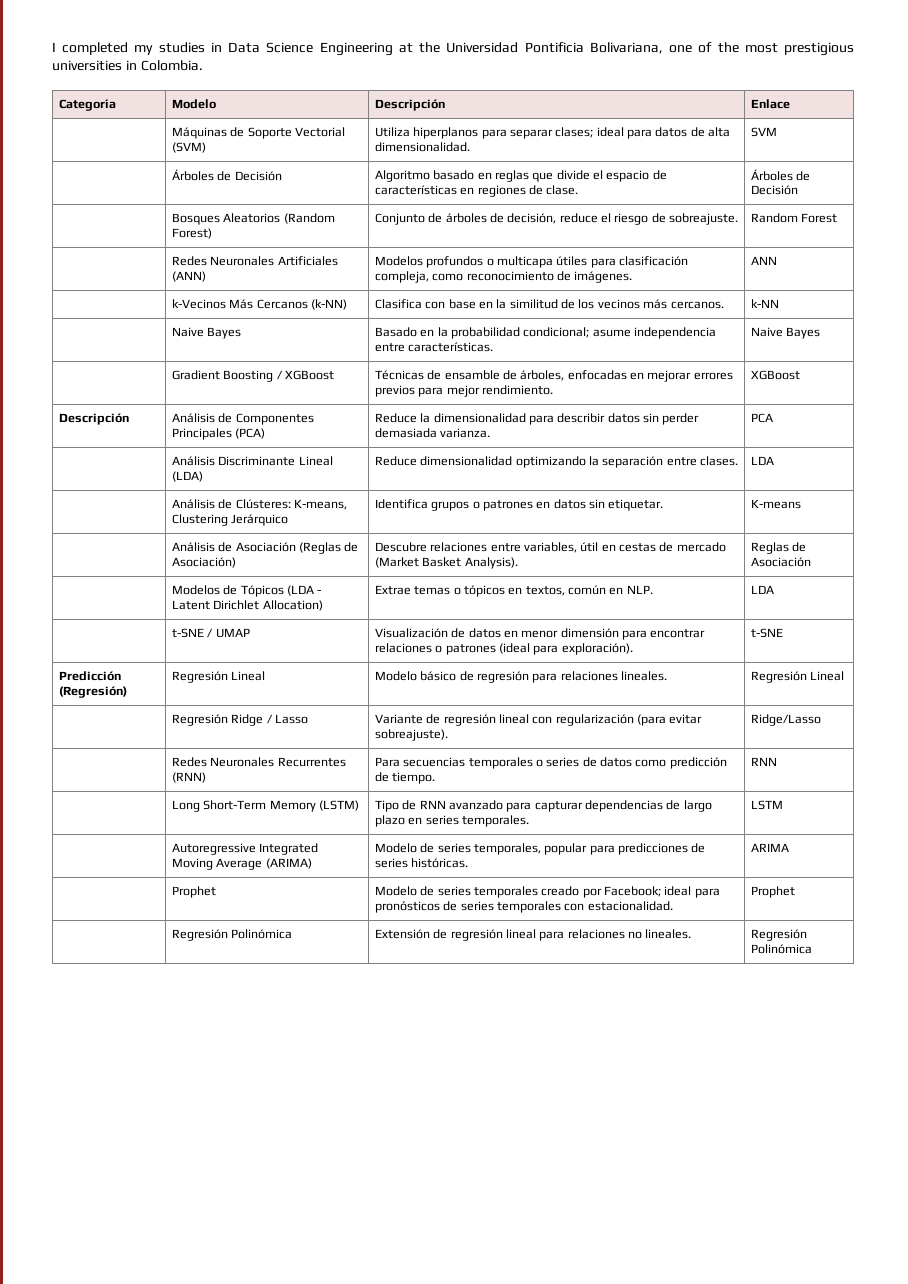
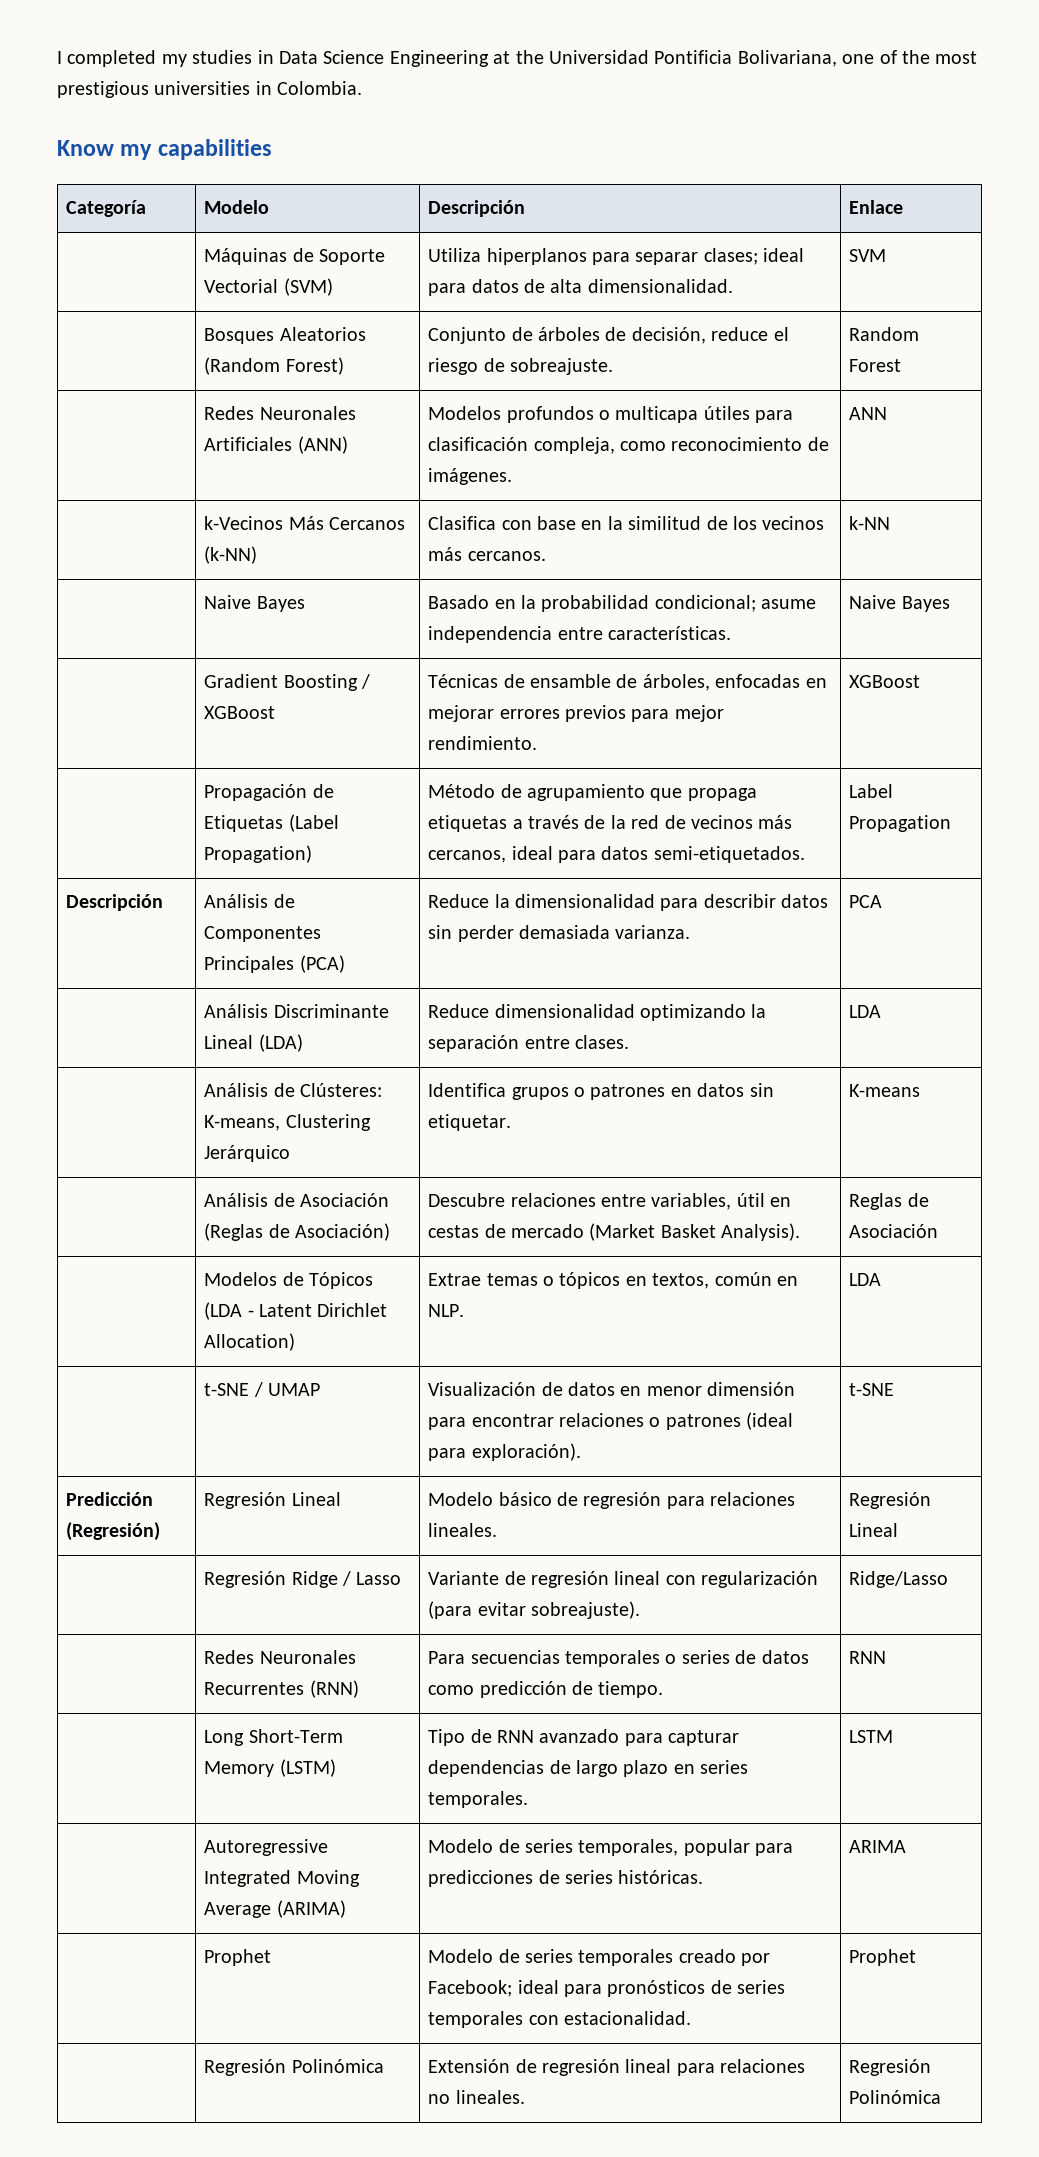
+ Know my capabilities
- | Árboles de Decisión | Algoritmo basado en reglas que divide el espacio de características en regiones de clase. | Árboles de Decisión
+ | Propagación de Etiquetas (Label Propagation) | Método de agrupamiento que propaga etiquetas a través de la red de vecinos más cercanos, ideal para datos semi-etiquetados. | Label Propagation

